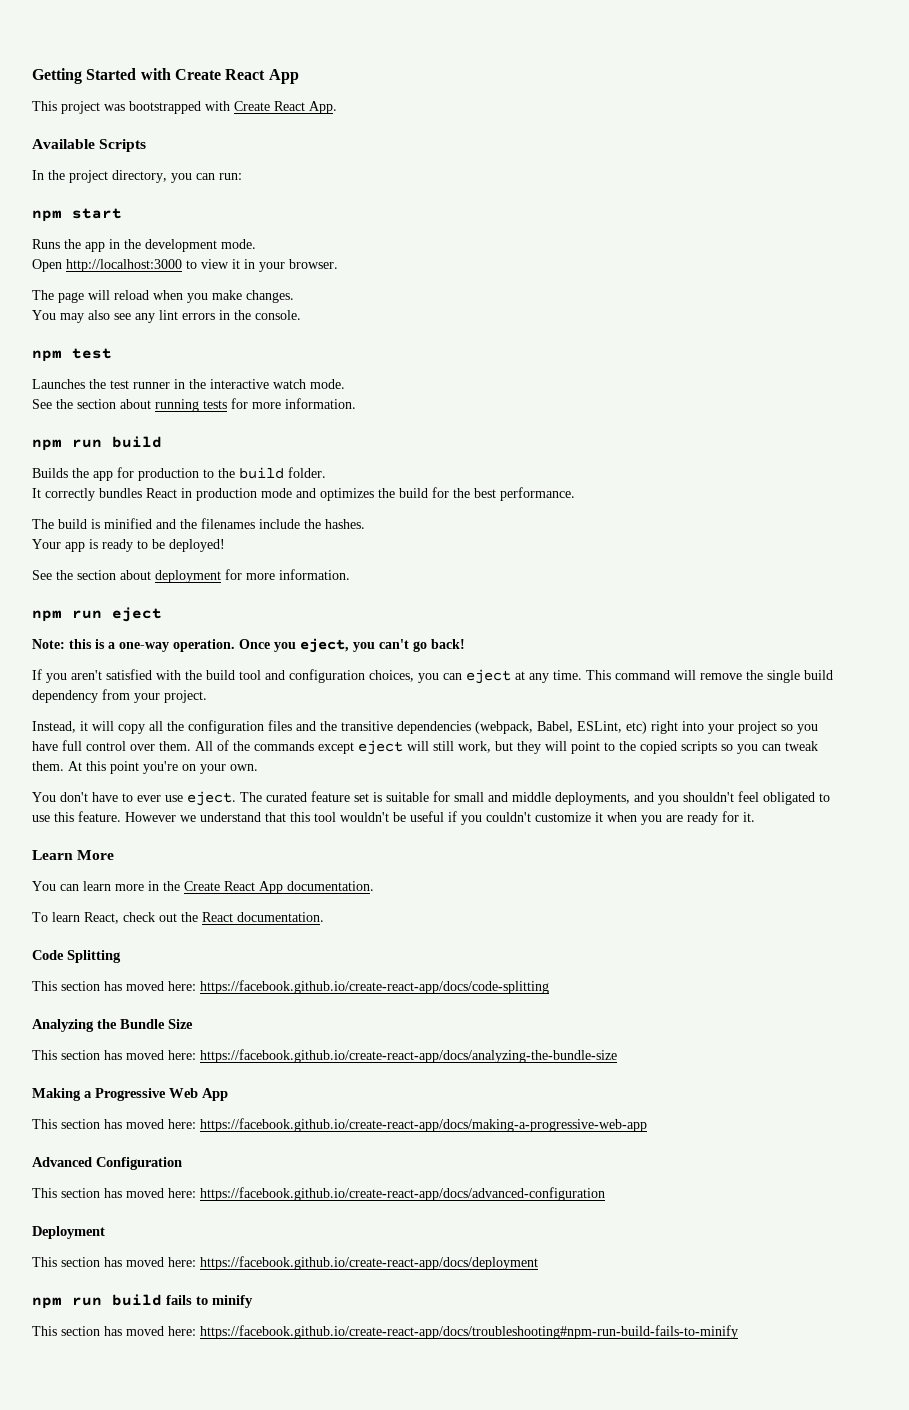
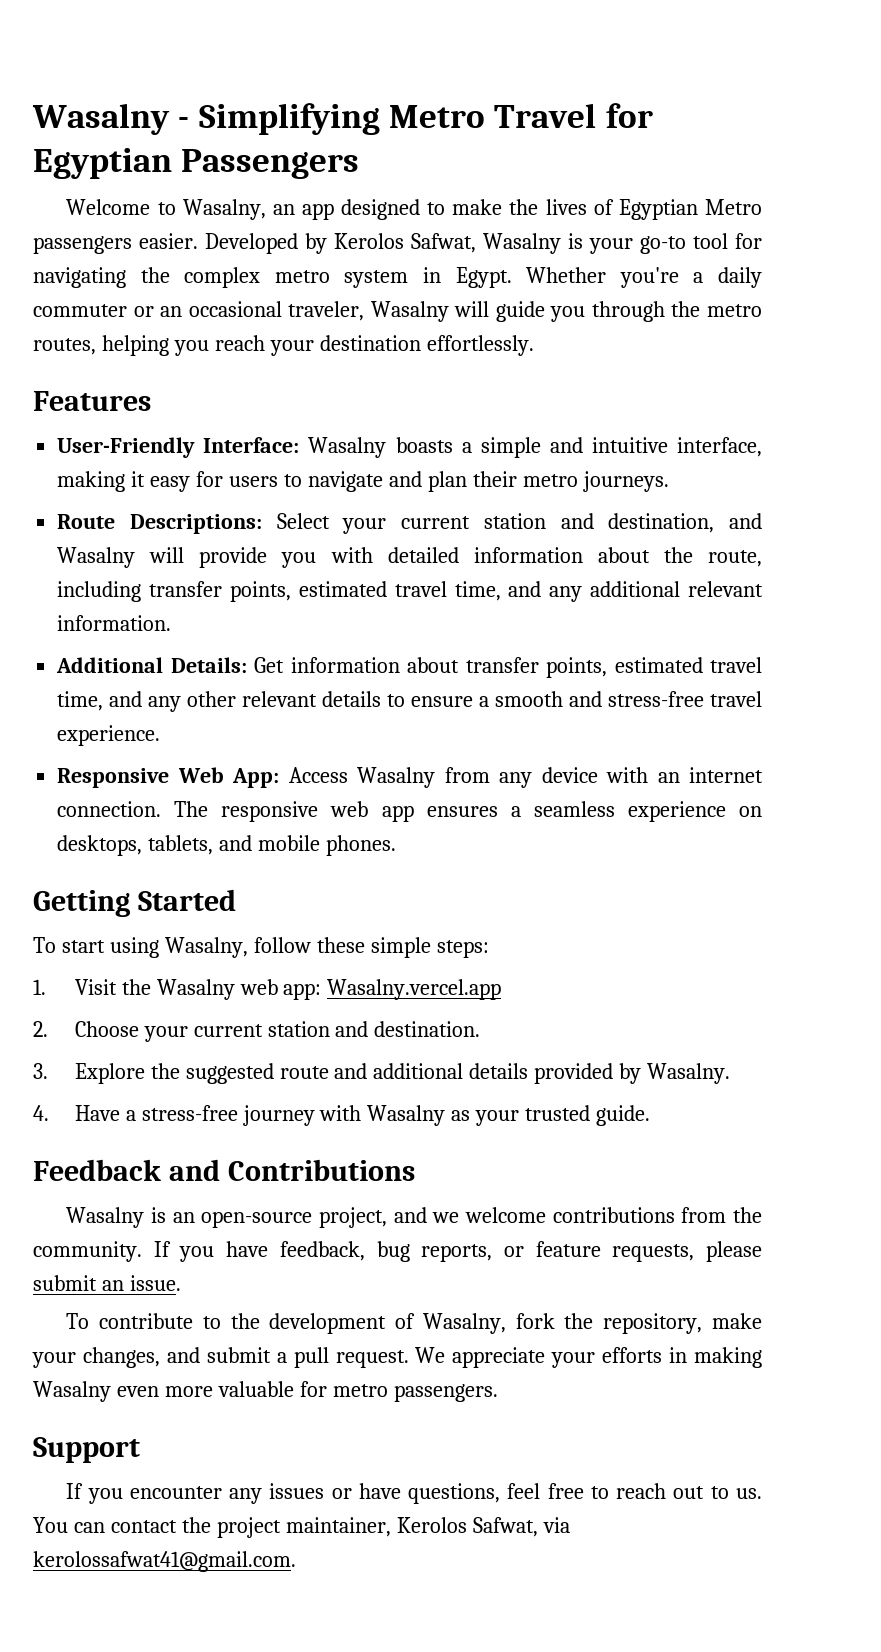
- Getting Started with Create React App
- This project was bootstrapped with Create React App.
- Available Scripts
- In the project directory, you can run:
- npm start
- Runs the app in the development mode.
- Open http://localhost:3000 to view it in your browser.
- The page will reload when you make changes.
- You may also see any lint errors in the console.
- npm test
- Launches the test runner in the interactive watch mode.
- See the section about running tests for more information.
- npm run build
- Builds the app for production to the build folder.
- It correctly bundles React in production mode and optimizes the build for the best performance.
- The build is minified and the filenames include the hashes.
- Your app is ready to be deployed!
- See the section about deployment for more information.
- npm run eject
- Note: this is a one-way operation. Once you eject, you can't go back!
- If you aren't satisfied with the build tool and configuration choices, you can eject at any time. This command will remove the single build dependency from your project.
- Instead, it will copy all the configuration files and the transitive dependencies (webpack, Babel, ESLint, etc) right into your project so you have full control over them. All of the commands except eject will still work, but they will point to the copied scripts so you can tweak them. At this point you're on your own.
- You don't have to ever use eject. The curated feature set is suitable for small and middle deployments, and you shouldn't feel obligated to use this feature. However we understand that this tool wouldn't be useful if you couldn't customize it when you are ready for it.
- Learn More
- You can learn more in the Create React App documentation.
- To learn React, check out the React documentation.
- Code Splitting
- This section has moved here: https://facebook.github.io/create-react-app/docs/code-splitting
- Analyzing the Bundle Size
- This section has moved here: https://facebook.github.io/create-react-app/docs/analyzing-the-bundle-size
- Making a Progressive Web App
- This section has moved here: https://facebook.github.io/create-react-app/docs/making-a-progressive-web-app
- Advanced Configuration
- This section has moved here: https://facebook.github.io/create-react-app/docs/advanced-configuration
- Deployment
- This section has moved here: https://facebook.github.io/create-react-app/docs/deployment
- npm run build fails to minify
- This section has moved here: https://facebook.github.io/create-react-app/docs/troubleshooting#npm-run-build-fails-to-minify
+ Wasalny - Simplifying Metro Travel for Egyptian Passengers
+ Welcome to Wasalny, an app designed to make the lives of Egyptian Metro passengers easier. Developed by Kerolos Safwat, Wasalny is your go-to tool for navigating the complex metro system in Egypt. Whether you're a daily commuter or an occasional traveler, Wasalny will guide you through the metro routes, helping you reach your destination effortlessly.
+ Features
+ User-Friendly Interface: Wasalny boasts a simple and intuitive interface, making it easy for users to navigate and plan their metro journeys.
+ Route Descriptions: Select your current station and destination, and Wasalny will provide you with detailed information about the route, including transfer points, estimated travel time, and any additional relevant information.
+ Additional Details: Get information about transfer points, estimated travel time, and any other relevant details to ensure a smooth and stress-free travel experience.
+ Responsive Web App: Access Wasalny from any device with an internet connection. The responsive web app ensures a seamless experience on desktops, tablets, and mobile phones.
+ Getting Started
+ To start using Wasalny, follow these simple steps:
+ 1. Visit the Wasalny web app: Wasalny.vercel.app
+ 2. Choose your current station and destination.
+ 3. Explore the suggested route and additional details provided by Wasalny.
+ 4. Have a stress-free journey with Wasalny as your trusted guide.
+ Feedback and Contributions
+ Wasalny is an open-source project, and we welcome contributions from the community. If you have feedback, bug reports, or feature requests, please submit an issue.
+ To contribute to the development of Wasalny, fork the repository, make your changes, and submit a pull request. We appreciate your efforts in making Wasalny even more valuable for metro passengers.
+ Support
+ If you encounter any issues or have questions, feel free to reach out to us. You can contact the project maintainer, Kerolos Safwat, via kerolossafwat41@gmail.com.

